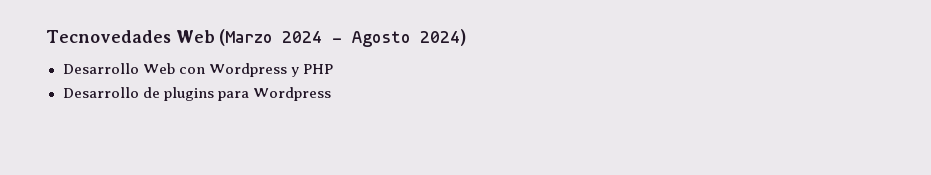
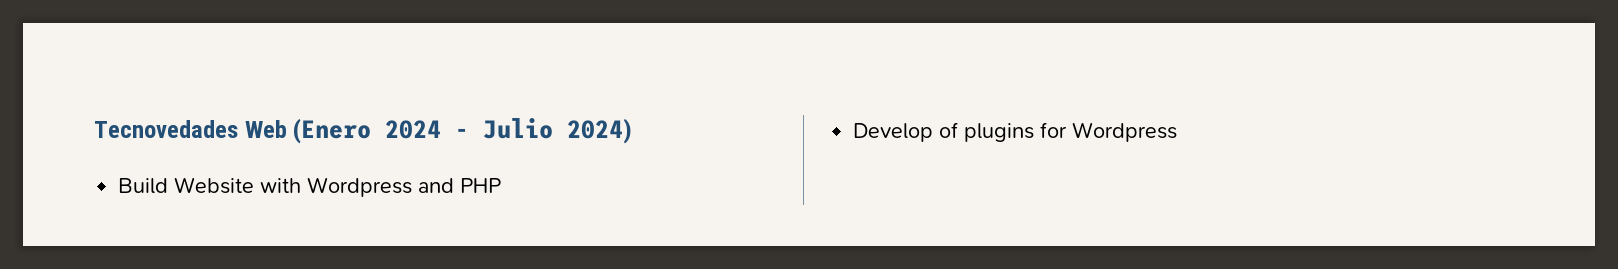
- Tecnovedades Web (Marzo 2024 - Agosto 2024)
+ Tecnovedades Web (Enero 2024 - Julio 2024)
- Desarrollo Web con Wordpress y PHP
- Desarrollo de plugins para Wordpress
+ Build Website with Wordpress and PHP
+ Develop of plugins for Wordpress

